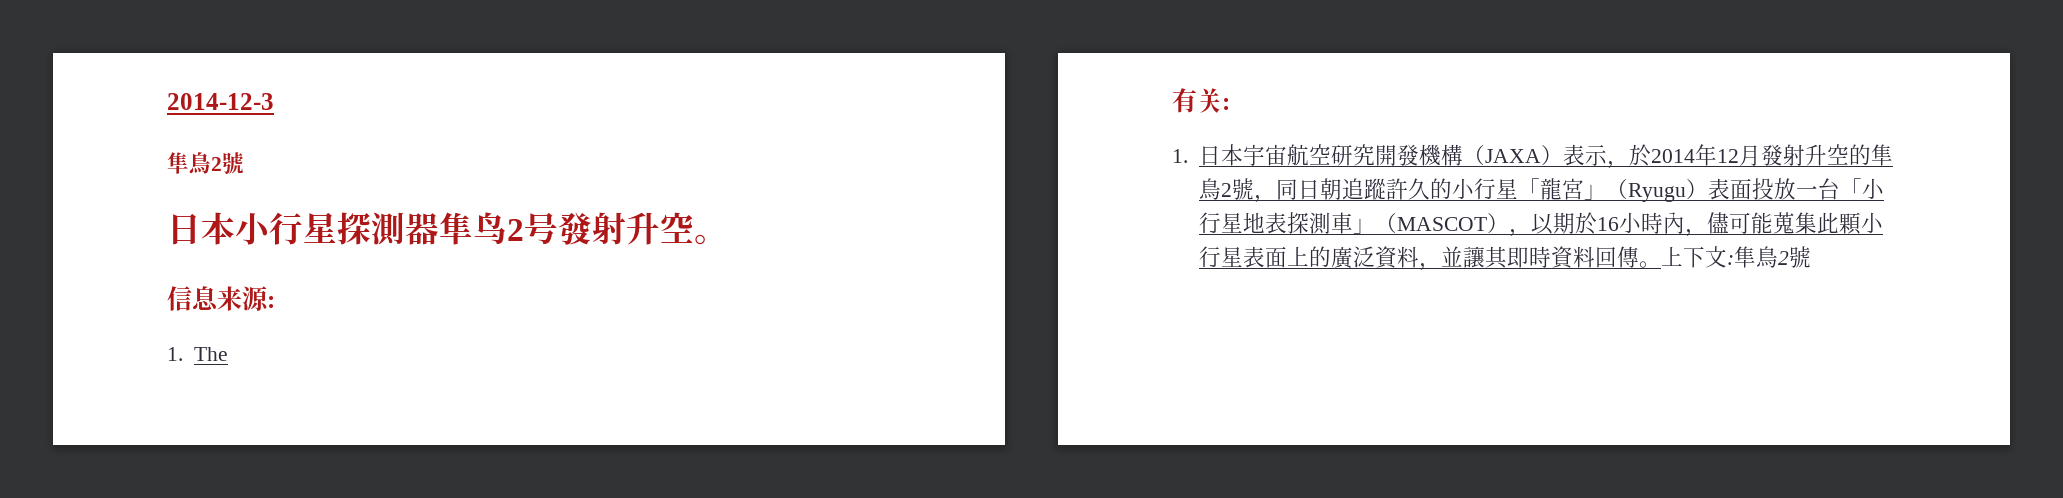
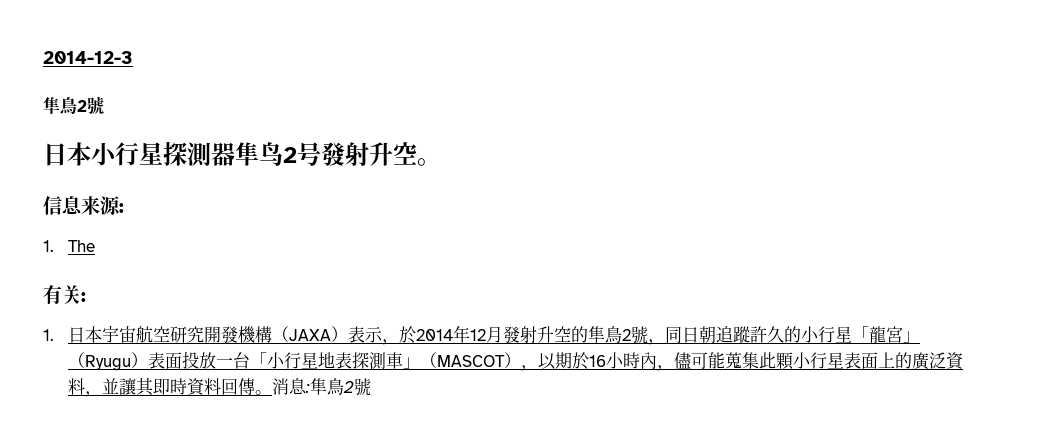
- 上下文:隼鳥2號
+ 消息:隼鳥2號

